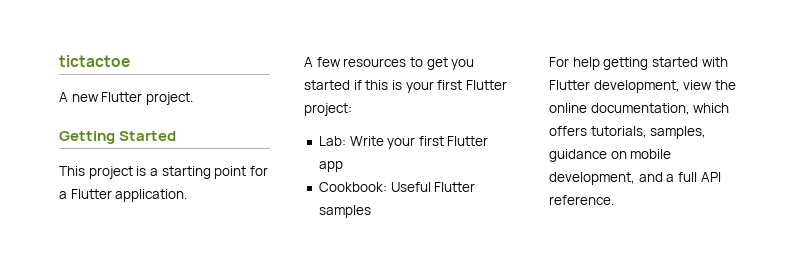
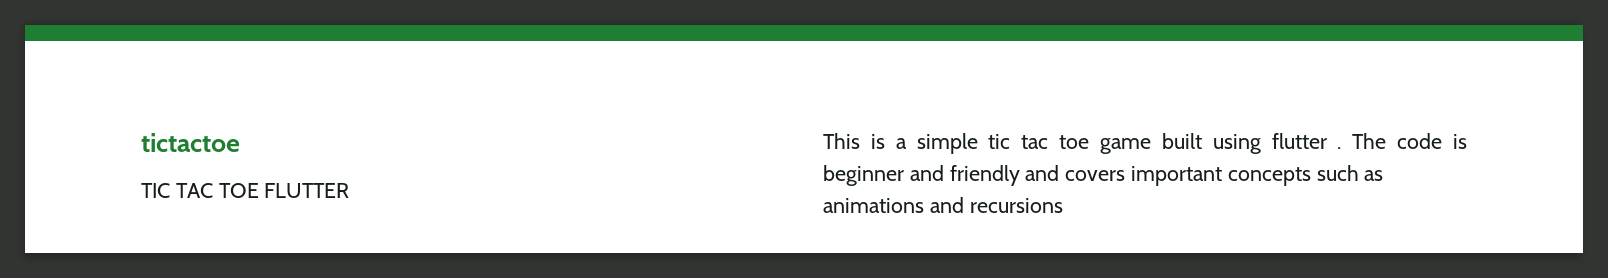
- A new Flutter project.
- Getting Started
+ TIC TAC TOE FLUTTER
- This project is a starting point for a Flutter application.
- A few resources to get you started if this is your first Flutter project:
- Lab: Write your first Flutter app
- Cookbook: Useful Flutter samples
- For help getting started with Flutter development, view the online documentation, which offers tutorials, samples, guidance on mobile development, and a full API reference.
+ This is a simple tic tac toe game built using flutter . The code is beginner and friendly and covers important concepts such as animations and recursions

